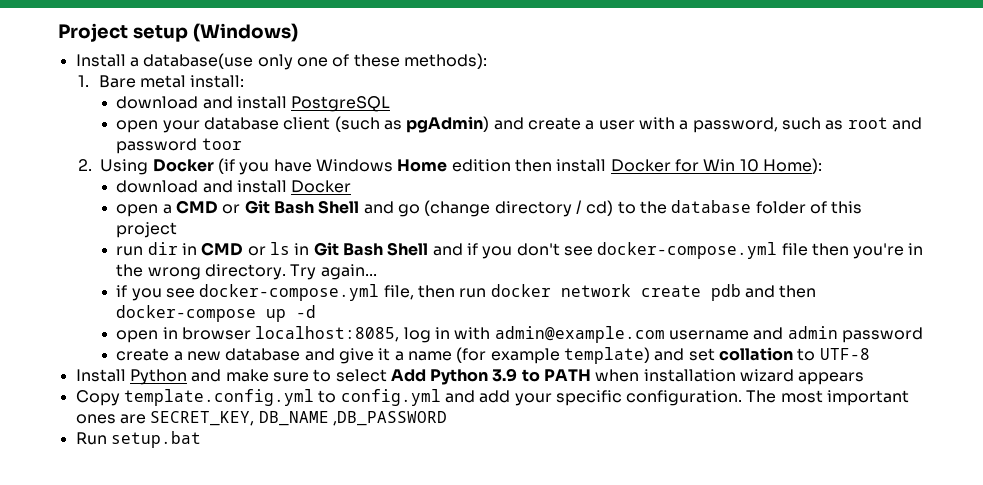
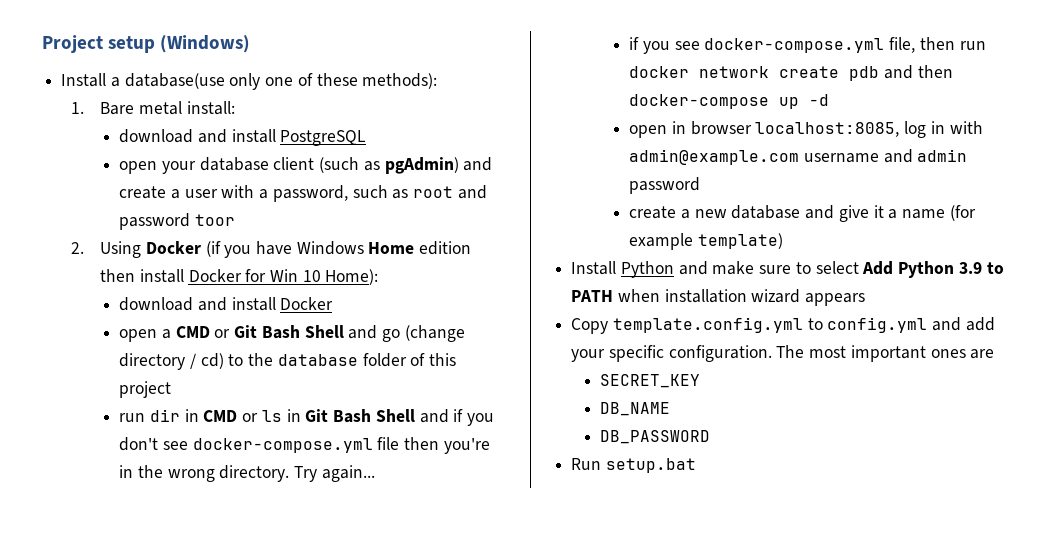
- create a new database and give it a name (for example template) and set collation to UTF-8
+ create a new database and give it a name (for example template)
- The most important ones are SECRET_KEY, DB_NAME ,DB_PASSWORD
+ The most important ones are
+ SECRET_KEY
+ DB_NAME
+ DB_PASSWORD

